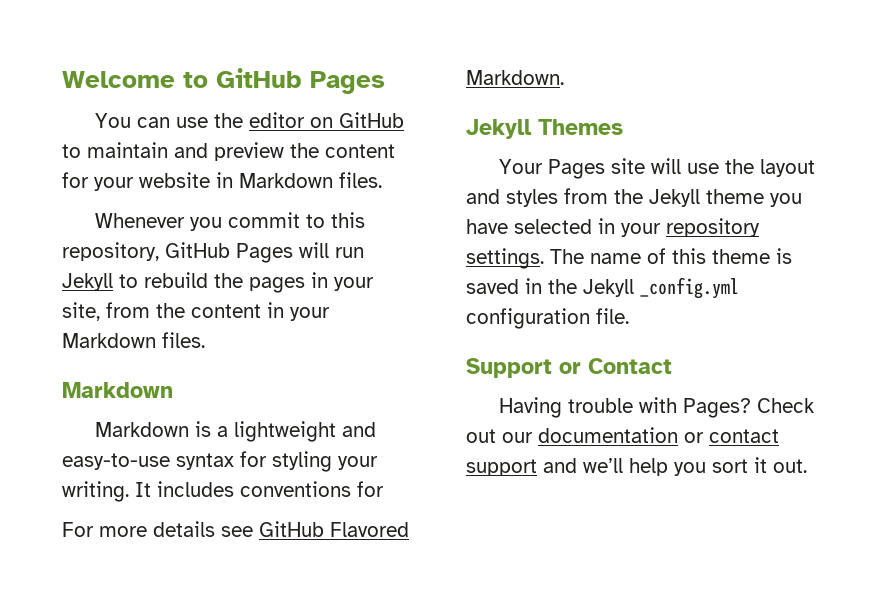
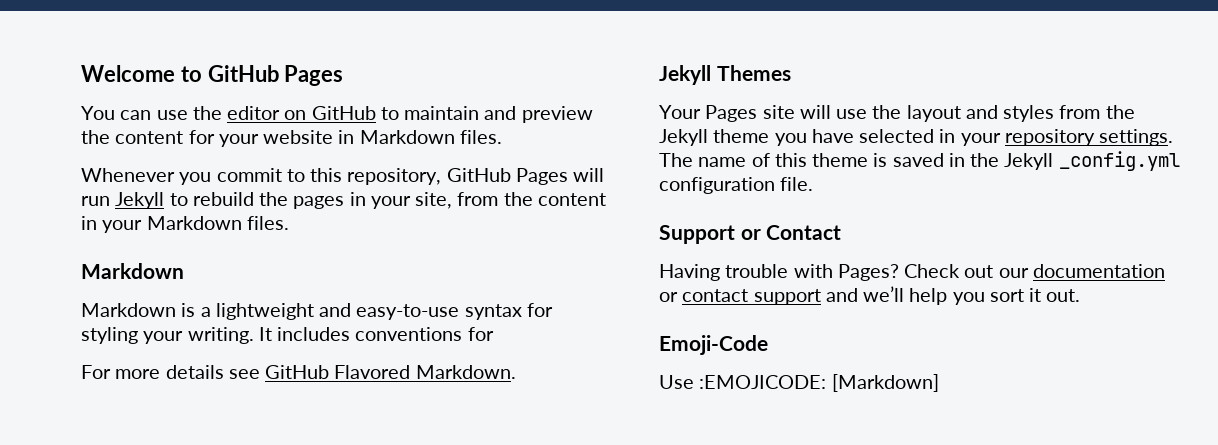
+ Emoji-Code
+ Use :EMOJICODE: [Markdown]

